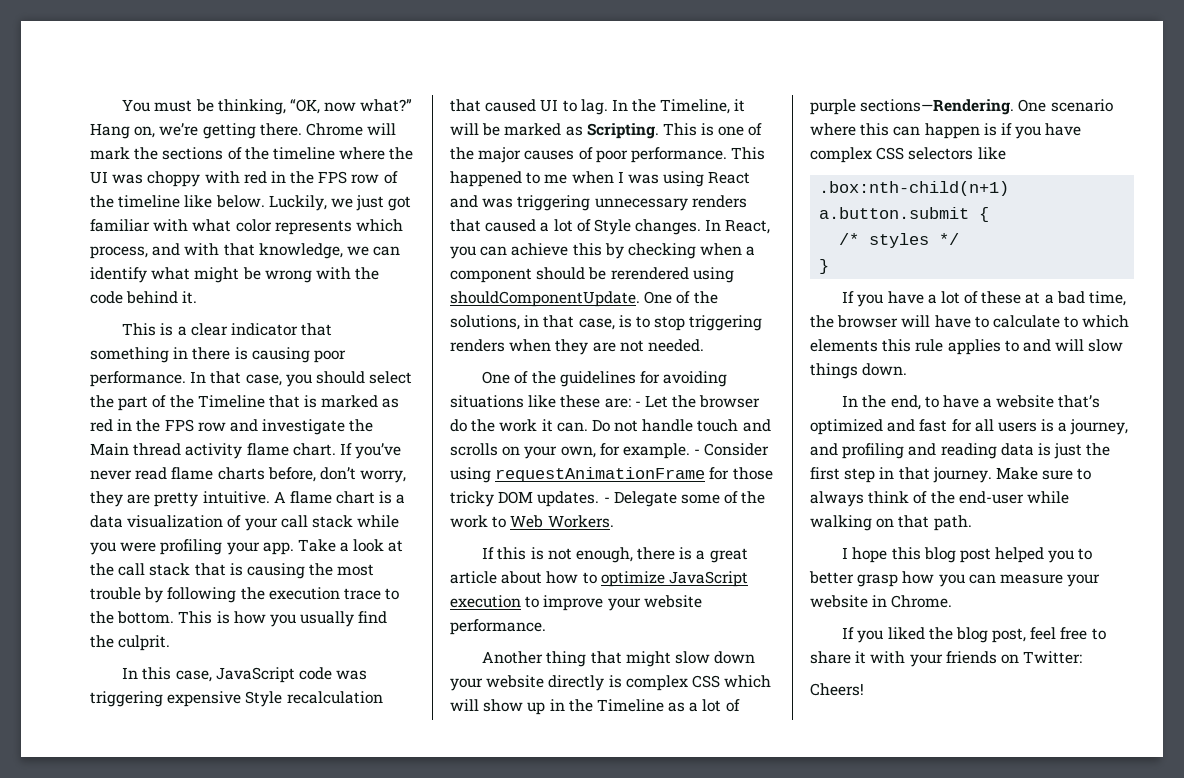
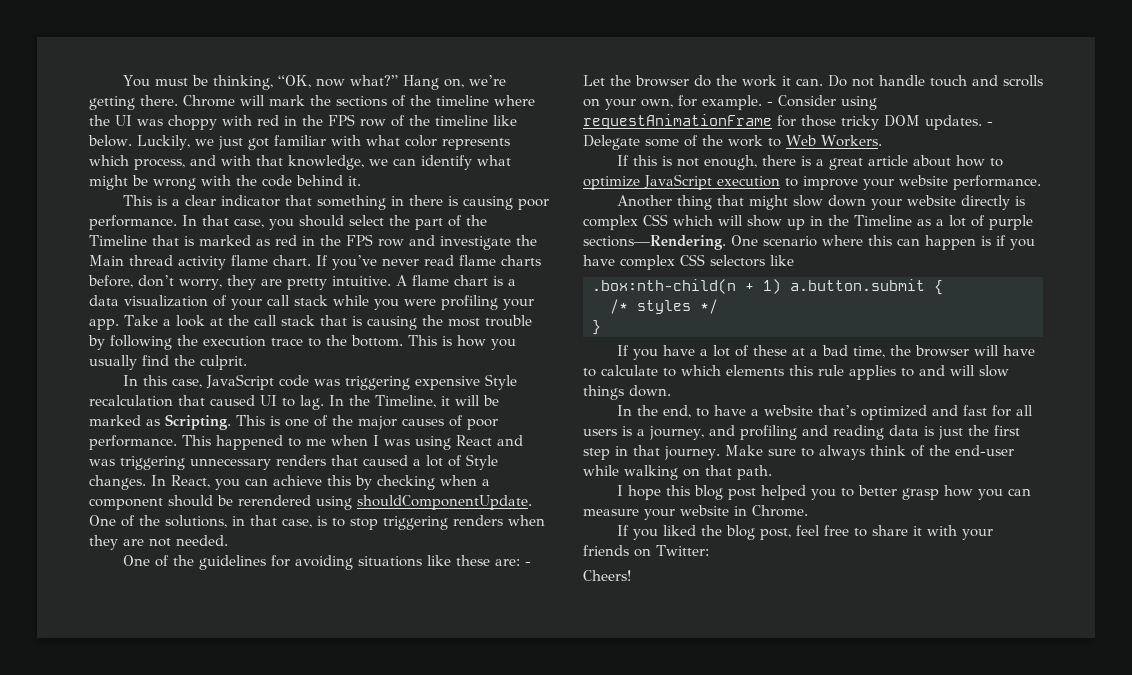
- .box:nth-child(n+1) a.button.submit {
+ .box:nth-child(n + 1) a.button.submit {

